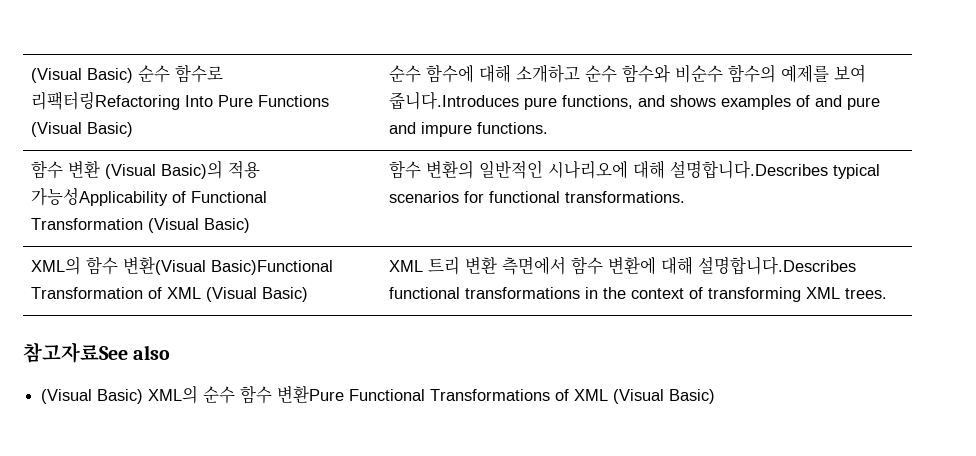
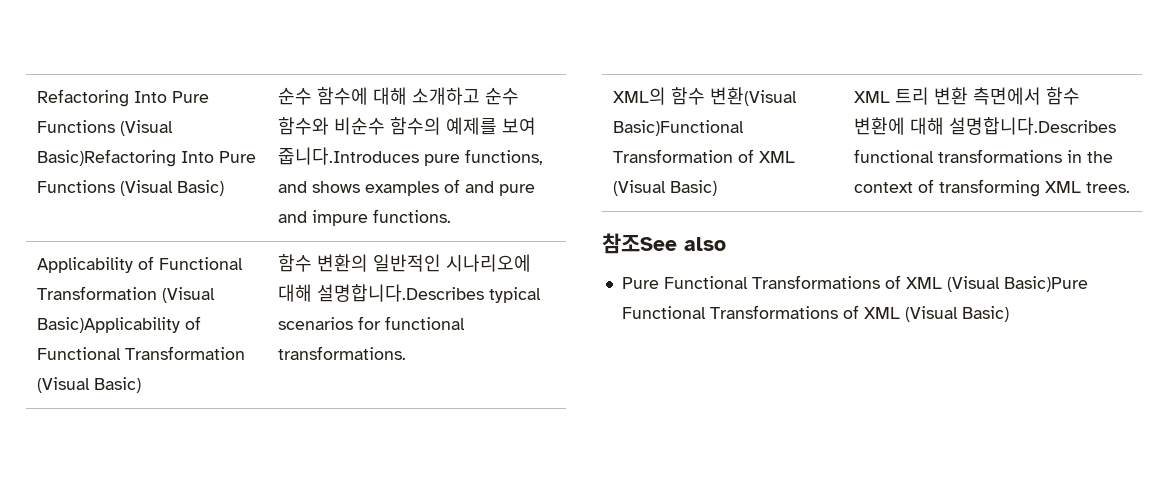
- (Visual Basic) 순수 함수로 리팩터링Refactoring Into Pure Functions (Visual Basic) | 순수 함수에 대해 소개하고 순수 함수와 비순수 함수의 예제를 보여 줍니다.Introduces pure functions, and shows examples of and pure and impure functions.
+ Refactoring Into Pure Functions (Visual Basic)Refactoring Into Pure Functions (Visual Basic) | 순수 함수에 대해 소개하고 순수 함수와 비순수 함수의 예제를 보여 줍니다.Introduces pure functions, and shows examples of and pure and impure functions.
- 함수 변환 (Visual Basic)의 적용 가능성Applicability of Functional Transformation (Visual Basic) | 함수 변환의 일반적인 시나리오에 대해 설명합니다.Describes typical scenarios for functional transformations.
+ Applicability of Functional Transformation (Visual Basic)Applicability of Functional Transformation (Visual Basic) | 함수 변환의 일반적인 시나리오에 대해 설명합니다.Describes typical scenarios for functional transformations.
- 참고자료See also
+ 참조See also
- (Visual Basic) XML의 순수 함수 변환Pure Functional Transformations of XML (Visual Basic)
+ Pure Functional Transformations of XML (Visual Basic)Pure Functional Transformations of XML (Visual Basic)

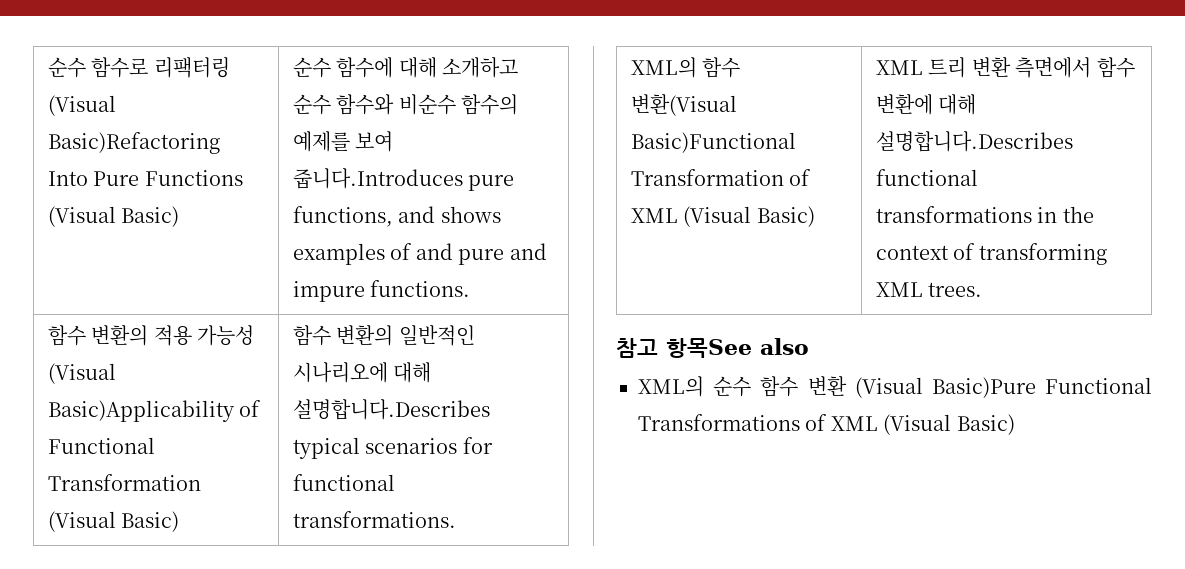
- Refactoring Into Pure Functions (Visual Basic)Refactoring Into Pure Functions (Visual Basic) | 순수 함수에 대해 소개하고 순수 함수와 비순수 함수의 예제를 보여 줍니다.Introduces pure functions, and shows examples of and pure and impure functions.
+ 순수 함수로 리팩터링 (Visual Basic)Refactoring Into Pure Functions (Visual Basic) | 순수 함수에 대해 소개하고 순수 함수와 비순수 함수의 예제를 보여 줍니다.Introduces pure functions, and shows examples of and pure and impure functions.
- Applicability of Functional Transformation (Visual Basic)Applicability of Functional Transformation (Visual Basic) | 함수 변환의 일반적인 시나리오에 대해 설명합니다.Describes typical scenarios for functional transformations.
+ 함수 변환의 적용 가능성 (Visual Basic)Applicability of Functional Transformation (Visual Basic) | 함수 변환의 일반적인 시나리오에 대해 설명합니다.Describes typical scenarios for functional transformations.
- 참조See also
+ 참고 항목See also
- Pure Functional Transformations of XML (Visual Basic)Pure Functional Transformations of XML (Visual Basic)
+ XML의 순수 함수 변환 (Visual Basic)Pure Functional Transformations of XML (Visual Basic)

